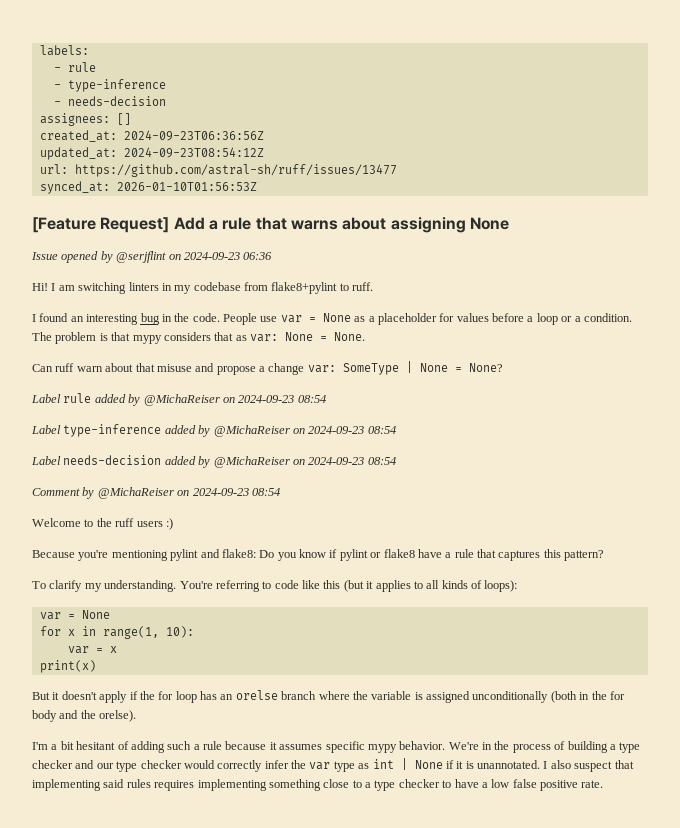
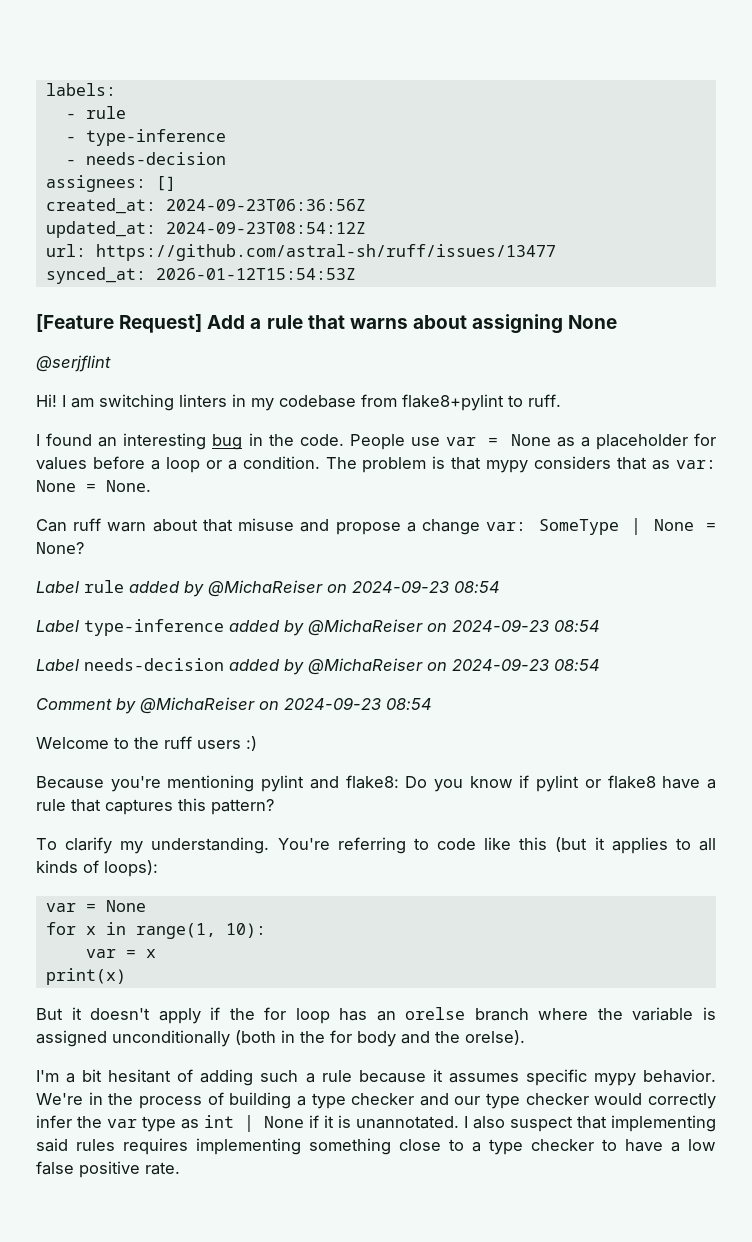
- synced_at: 2026-01-10T01:56:53Z
+ synced_at: 2026-01-12T15:54:53Z
- Issue opened by @serjflint on 2024-09-23 06:36
+ @serjflint

